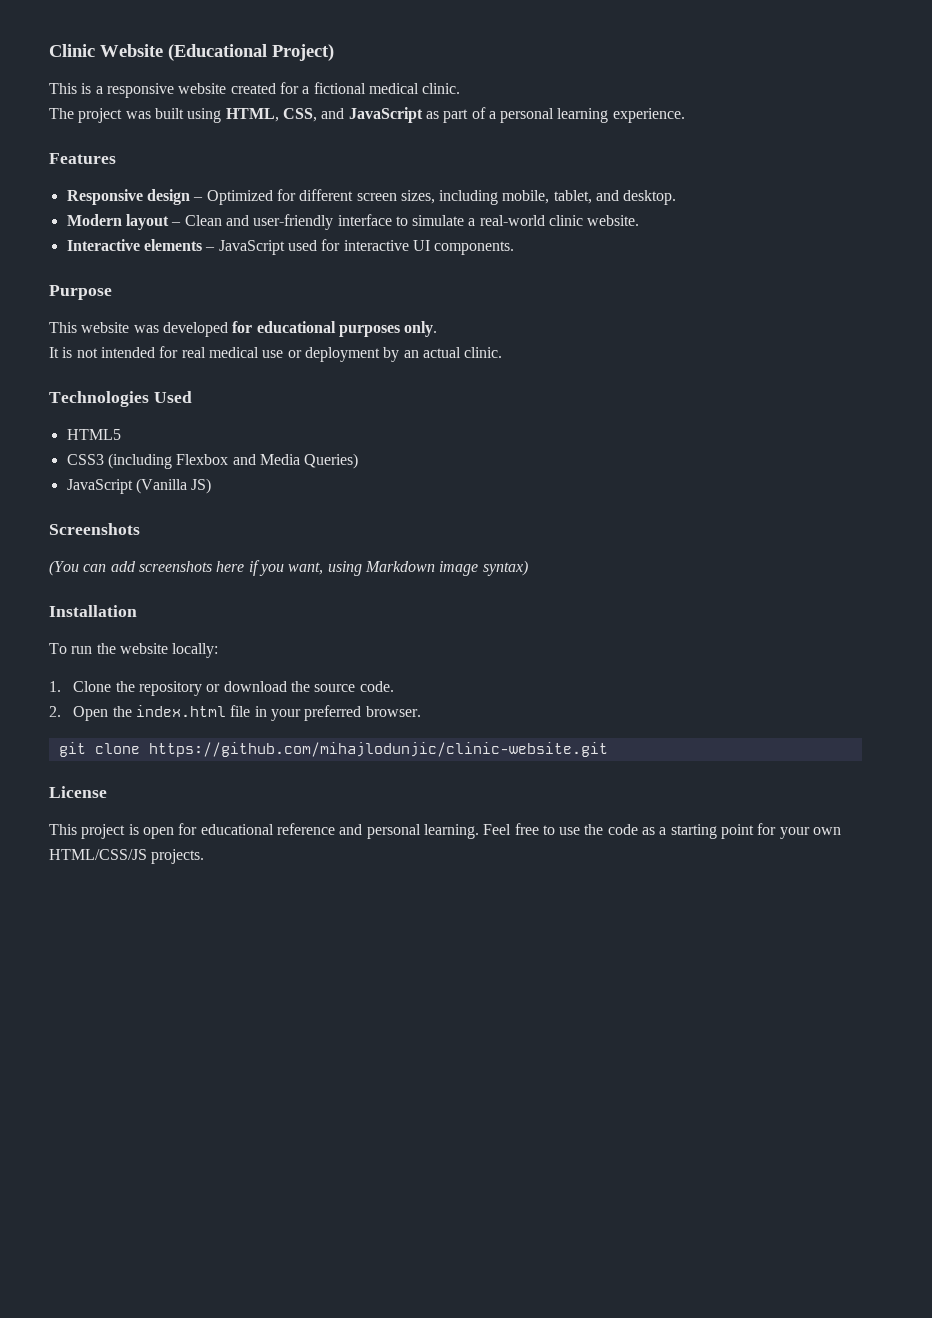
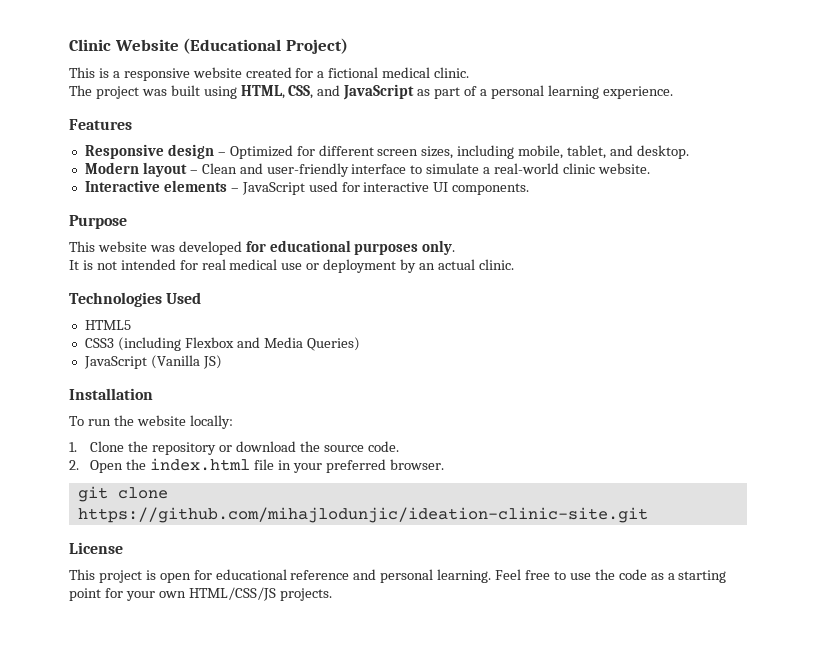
- Screenshots
- (You can add screenshots here if you want, using Markdown image syntax)
- git clone https://github.com/mihajlodunjic/clinic-website.git
+ git clone https://github.com/mihajlodunjic/ideation-clinic-site.git

